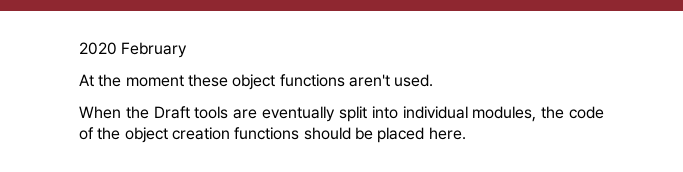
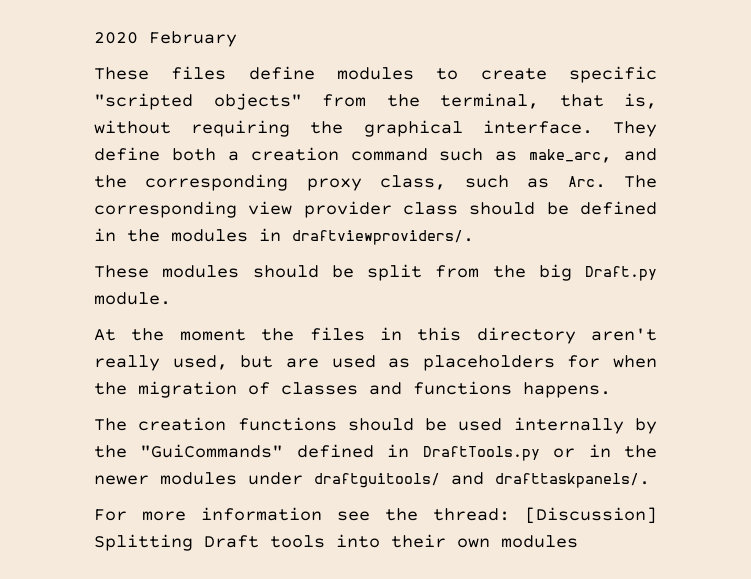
- At the moment these object functions aren't used.
- When the Draft tools are eventually split into individual modules, the code of the object creation functions should be placed here.
+ These files define modules to create specific "scripted objects" from the terminal, that is, without requiring the graphical interface. They define both a creation command such as make_arc, and the corresponding proxy class, such as Arc. The corresponding view provider class should be defined in the modules in draftviewproviders/.
+ These modules should be split from the big Draft.py module.
+ At the moment the files in this directory aren't really used, but are used as placeholders for when the migration of classes and functions happens.
+ The creation functions should be used internally by the "GuiCommands" defined in DraftTools.py or in the newer modules under draftguitools/ and drafttaskpanels/.
+ For more information see the thread: [Discussion] Splitting Draft tools into their own modules

